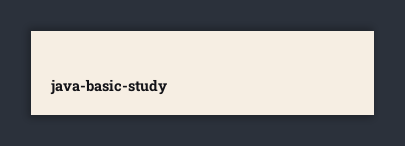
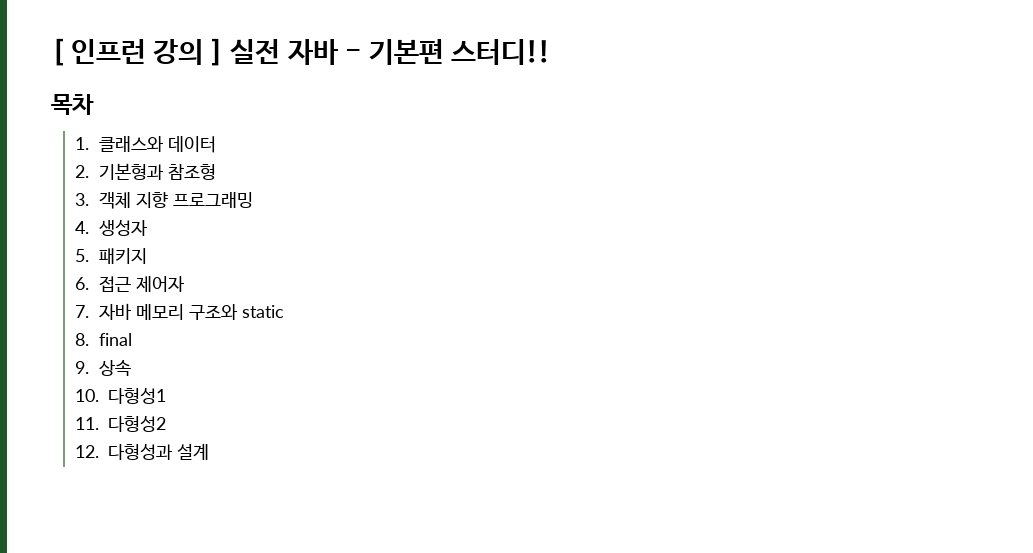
- java-basic-study
+ [ 인프런 강의 ] 실전 자바 - 기본편 스터디!!
+ 목차
+ 1. 클래스와 데이터
+ 2. 기본형과 참조형
+ 3. 객체 지향 프로그래밍
+ 4. 생성자
+ 5. 패키지
+ 6. 접근 제어자
+ 7. 자바 메모리 구조와 static
+ 8. final
+ 9. 상속
+ 10. 다형성1
+ 11. 다형성2
+ 12. 다형성과 설계

